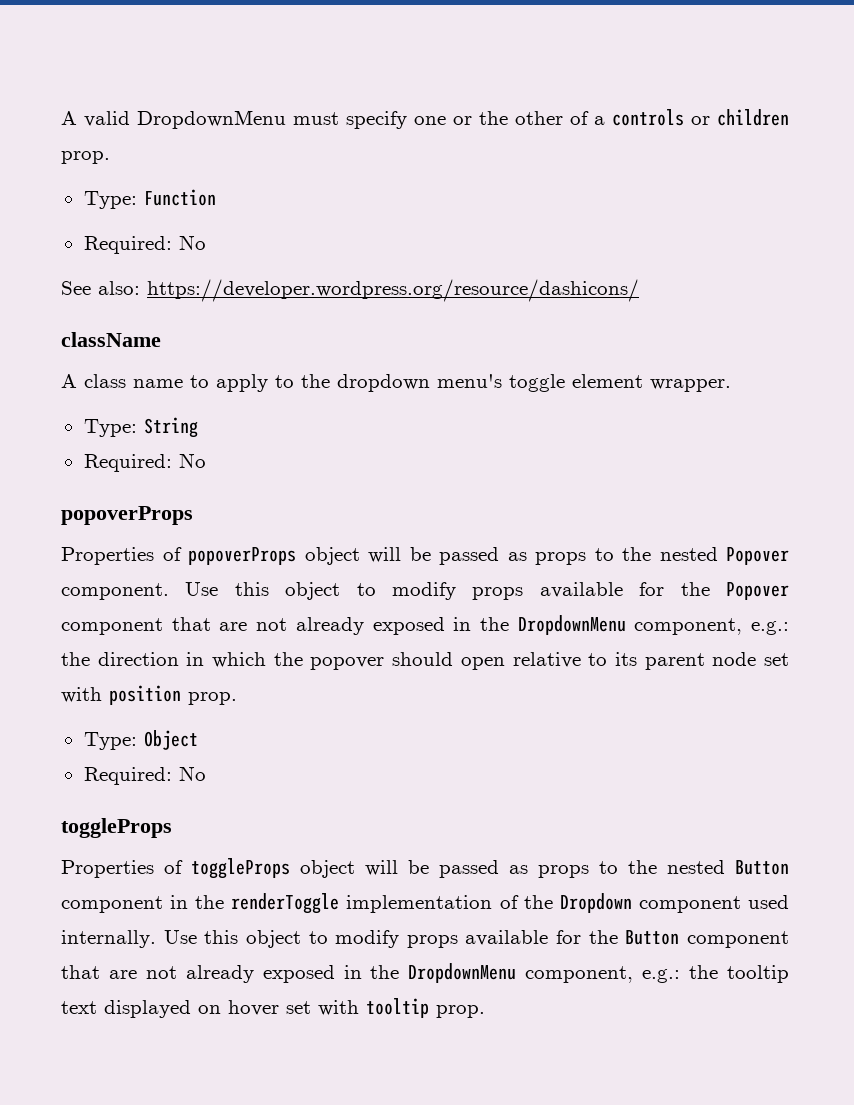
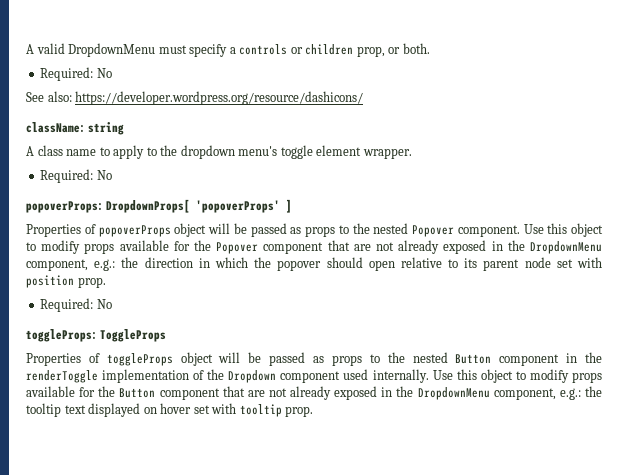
- A valid DropdownMenu must specify one or the other of a controls or children prop.
- Type: Function
+ A valid DropdownMenu must specify a controls or children prop, or both.
- className
+ className: string
  A class name to apply to the dropdown menu's toggle element wrapper.
- Type: String
  Required: No
- popoverProps
+ popoverProps: DropdownProps[ 'popoverProps' ]
  Use this object to modify props available for the Popover component that are not already exposed in the DropdownMenu component, e.g.: the direction in which the popover should open relative to its parent node set with position prop.
- Type: Object
  Required: No
- toggleProps
+ toggleProps: ToggleProps

